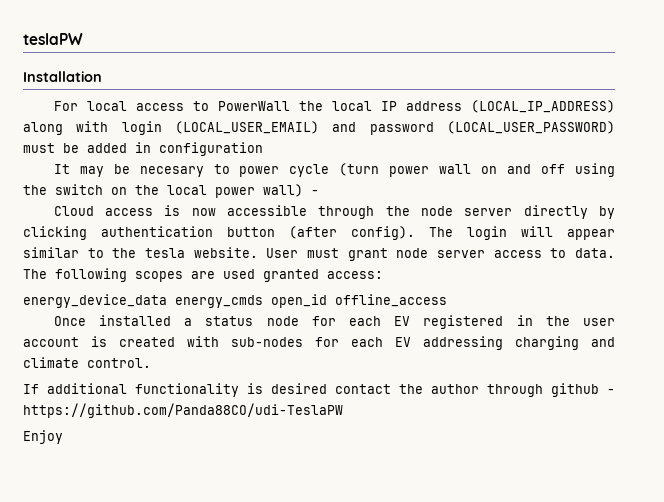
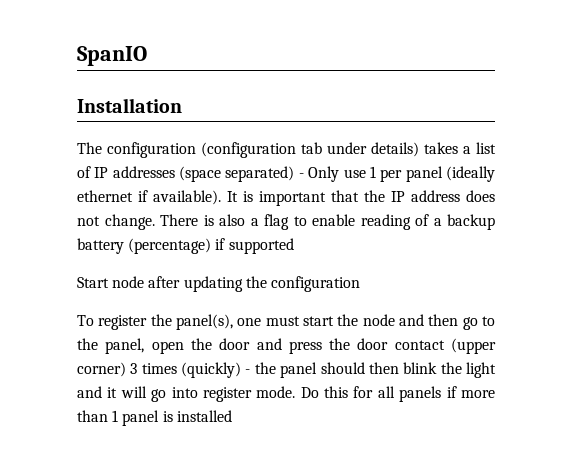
- teslaPW
+ SpanIO
- For local access to PowerWall the local IP address (LOCAL_IP_ADDRESS) along with login (LOCAL_USER_EMAIL) and password (LOCAL_USER_PASSWORD) must be added in configuration
- It may be necesary to power cycle (turn power wall on and off using the switch on the local power wall) -
- Cloud access is now accessible through the node server directly by clicking authentication button (after config). The login will appear similar to the tesla website. User must grant node server access to data. The following scopes are used granted access:
- energy_device_data energy_cmds open_id offline_access
- Once installed a status node for each EV registered in the user account is created with sub-nodes for each EV addressing charging and climate control.
- If additional functionality is desired contact the author through github - https://github.com/Panda88CO/udi-TeslaPW
- Enjoy
+ The configuration (configuration tab under details) takes a list of IP addresses (space separated) - Only use 1 per panel (ideally ethernet if available). It is important that the IP address does not change. There is also a flag to enable reading of a backup battery (percentage) if supported
+ Start node after updating the configuration
+ To register the panel(s), one must start the node and then go to the panel, open the door and press the door contact (upper corner) 3 times (quickly) - the panel should then blink the light and it will go into register mode. Do this for all panels if more than 1 panel is installed

